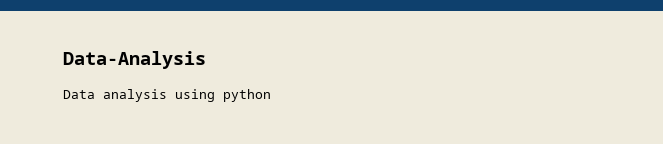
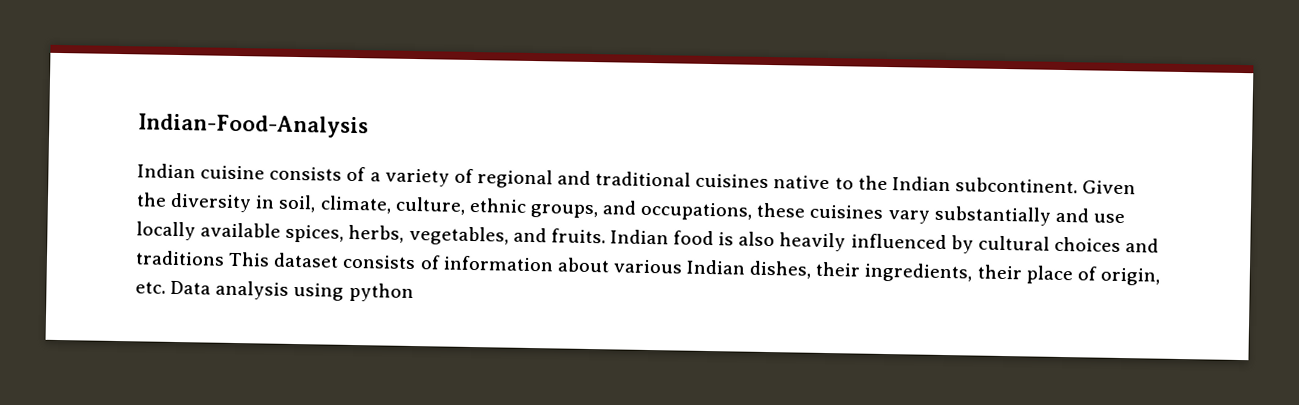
- Data-Analysis
- Data analysis using python
+ Indian-Food-Analysis
+ Indian cuisine consists of a variety of regional and traditional cuisines native to the Indian subcontinent. Given the diversity in soil, climate, culture, ethnic groups, and occupations, these cuisines vary substantially and use locally available spices, herbs, vegetables, and fruits. Indian food is also heavily influenced by cultural choices and traditions This dataset consists of information about various Indian dishes, their ingredients, their place of origin, etc. Data analysis using python

